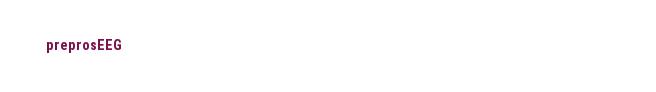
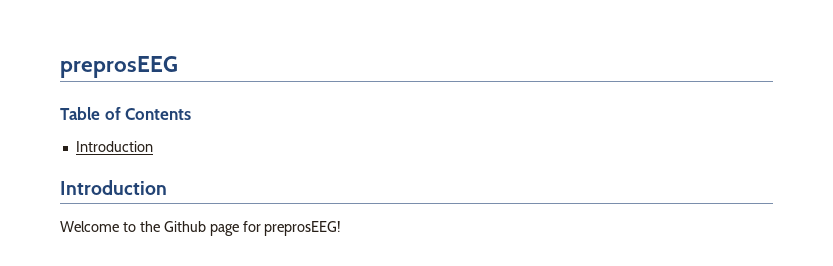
+ Table of Contents
+ Introduction
+ Introduction
+ Welcome to the Github page for preprosEEG!

